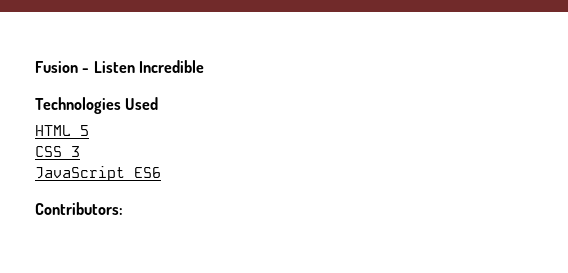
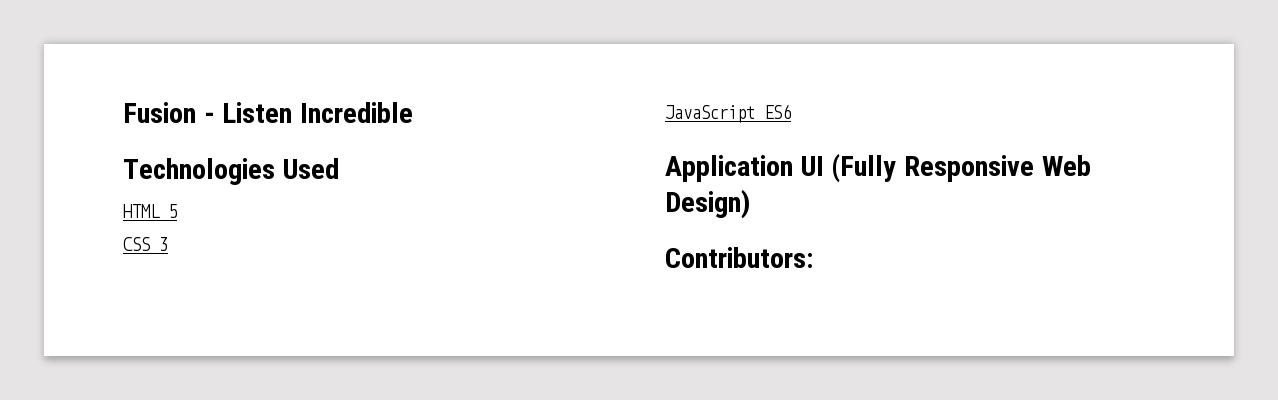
+ Application UI (Fully Responsive Web Design)

